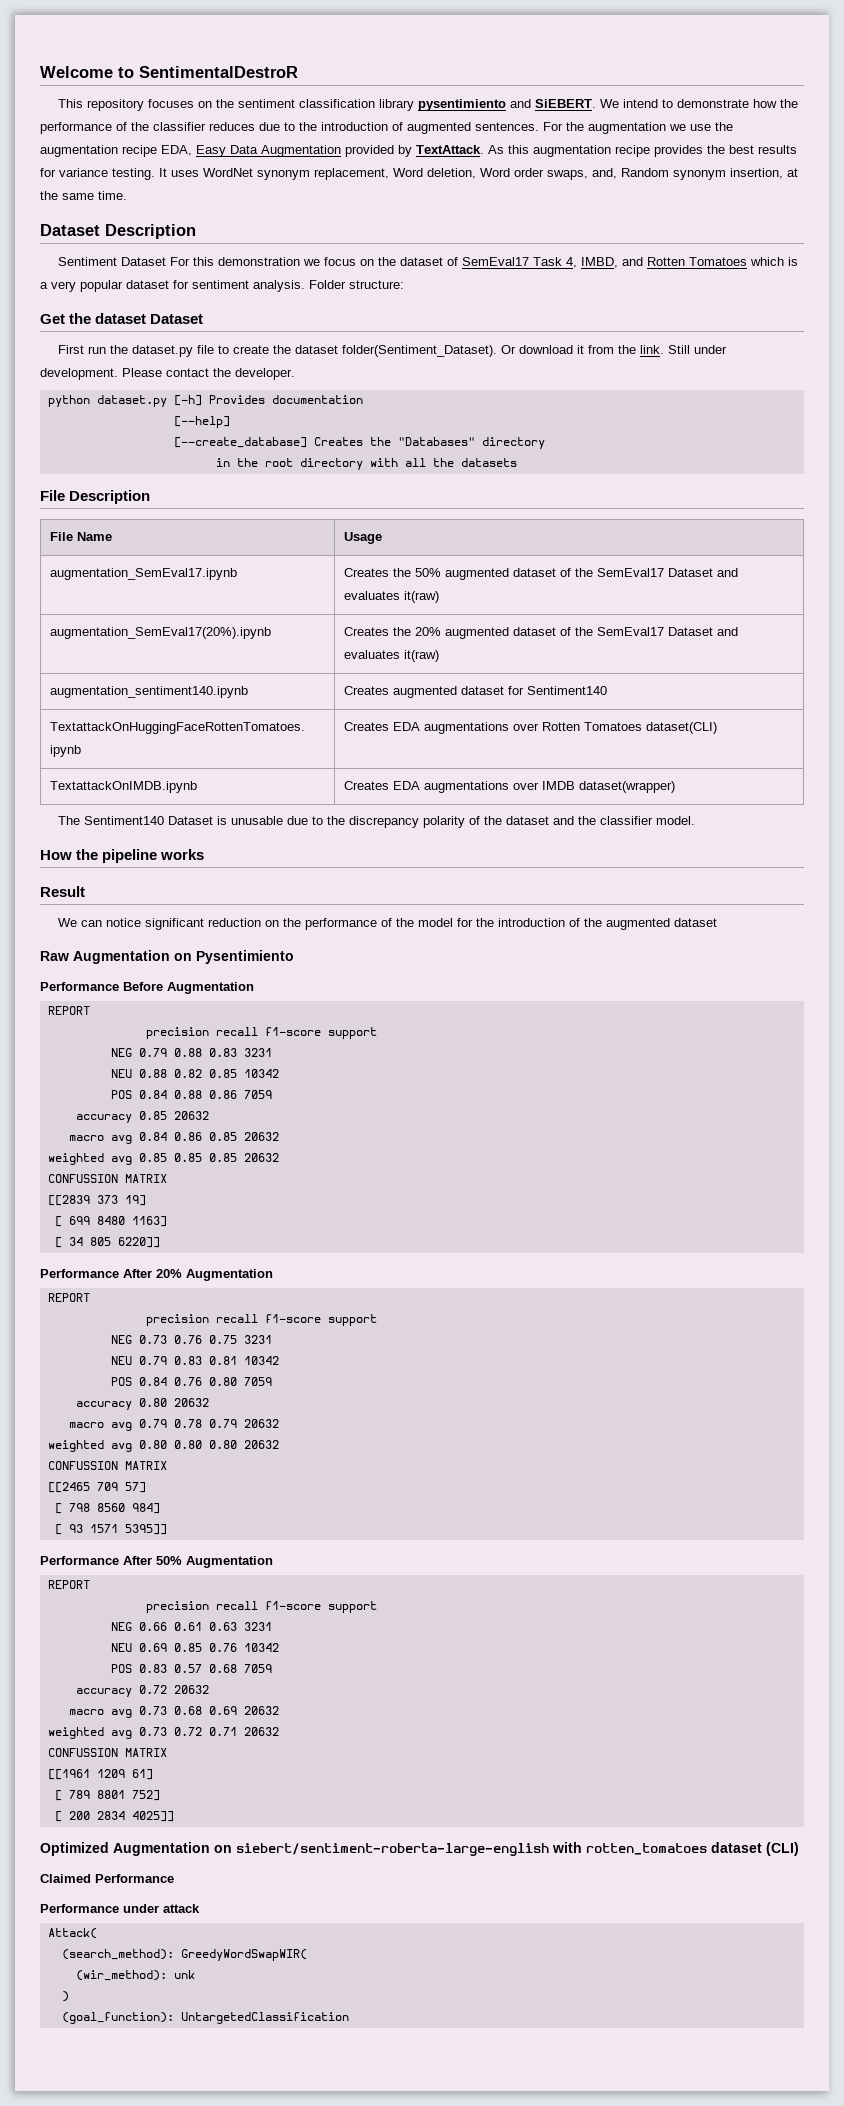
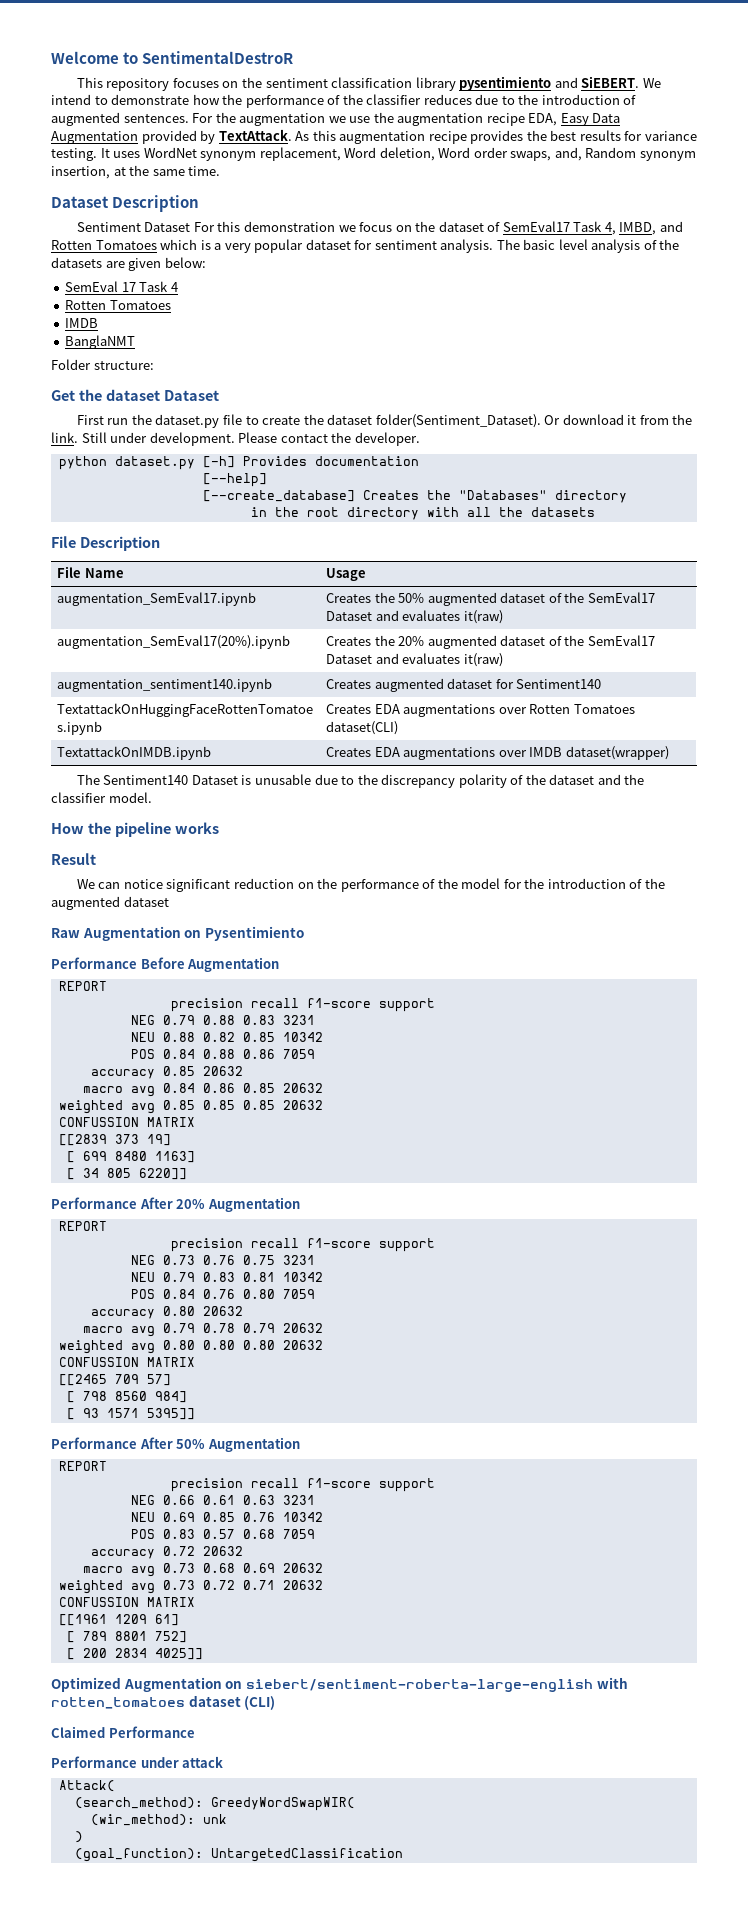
- Sentiment Dataset For this demonstration we focus on the dataset of SemEval17 Task 4, IMBD, and Rotten Tomatoes which is a very popular dataset for sentiment analysis. Folder structure:
+ Sentiment Dataset For this demonstration we focus on the dataset of SemEval17 Task 4, IMBD, and Rotten Tomatoes which is a very popular dataset for sentiment analysis. The basic level analysis of the datasets are given below:
+ SemEval 17 Task 4
+ Rotten Tomatoes
+ IMDB
+ BanglaNMT
+ Folder structure:

